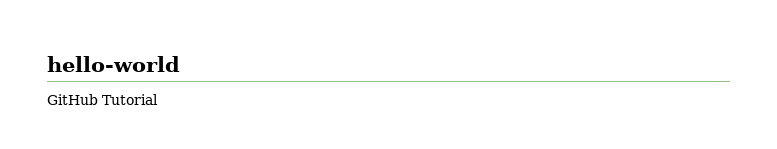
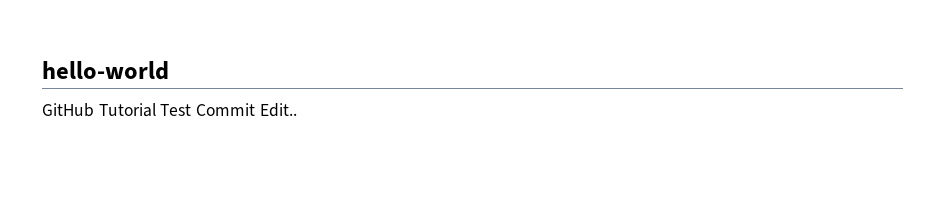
- GitHub Tutorial
+ GitHub Tutorial Test Commit Edit..

